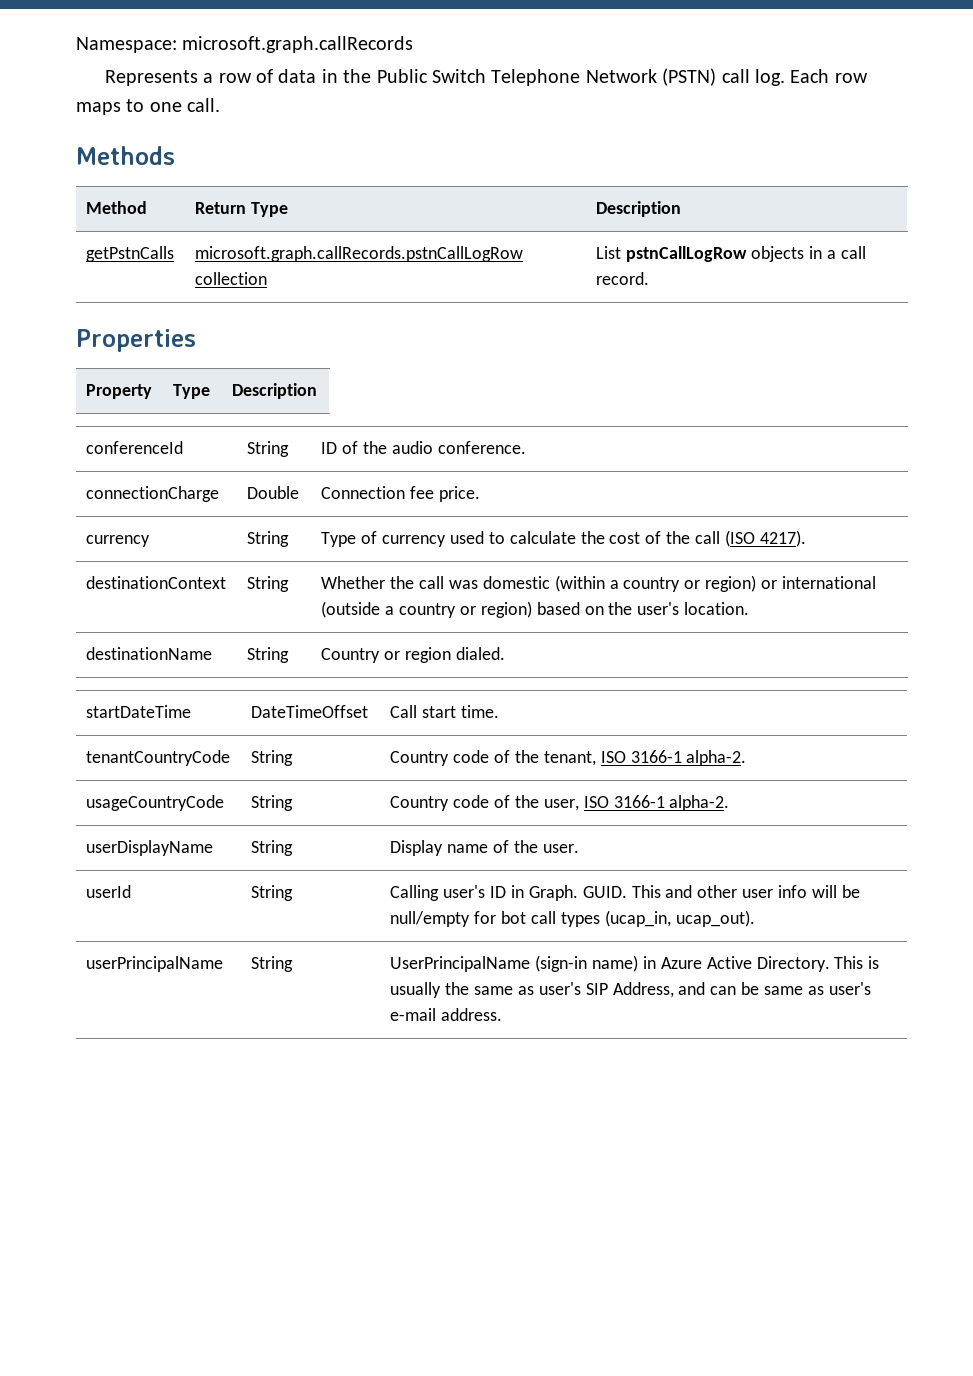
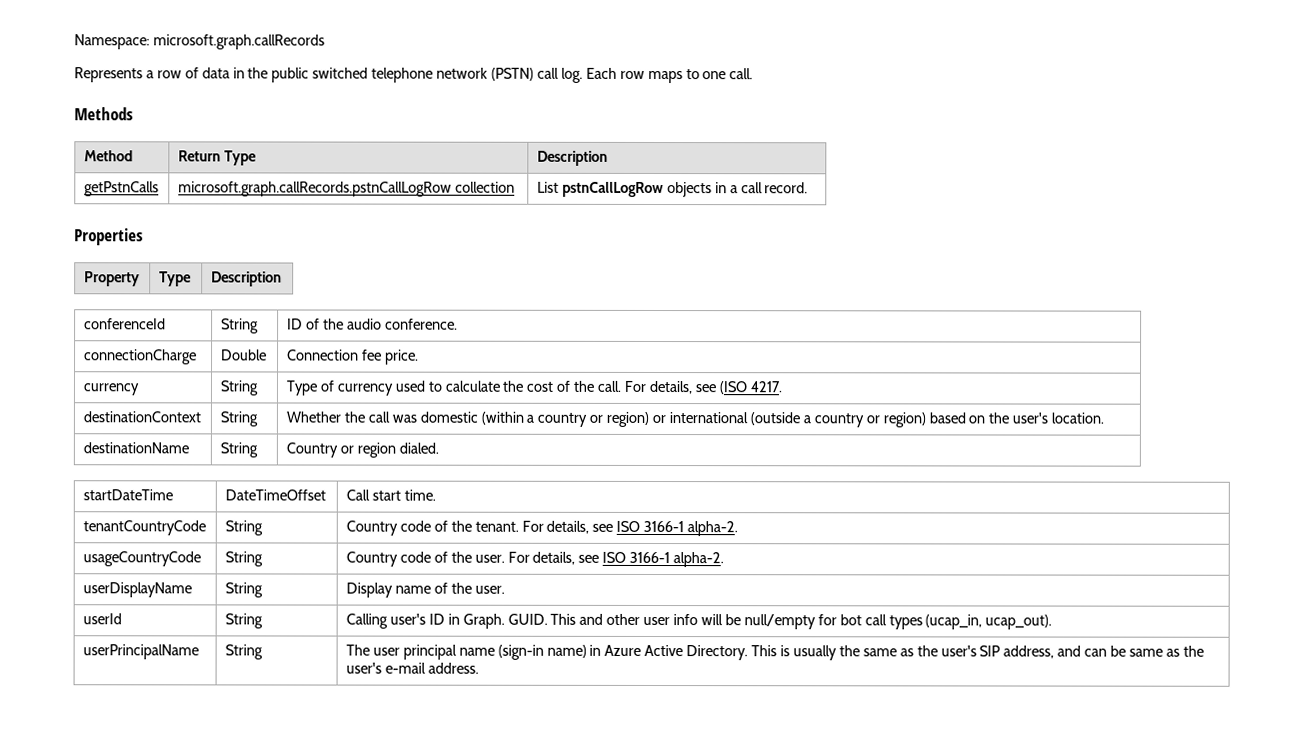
- Represents a row of data in the Public Switch Telephone Network (PSTN) call log.
+ Represents a row of data in the public switched telephone network (PSTN) call log.
- currency | String | Type of currency used to calculate the cost of the call (ISO 4217).
+ currency | String | Type of currency used to calculate the cost of the call. For details, see (ISO 4217.
- tenantCountryCode | String | Country code of the tenant, ISO 3166-1 alpha-2.
+ tenantCountryCode | String | Country code of the tenant. For details, see ISO 3166-1 alpha-2.
- usageCountryCode | String | Country code of the user, ISO 3166-1 alpha-2.
+ usageCountryCode | String | Country code of the user. For details, see ISO 3166-1 alpha-2.
- userPrincipalName | String | UserPrincipalName (sign-in name) in Azure Active Directory. This is usually the same as user's SIP Address, and can be same as user's e-mail address.
+ userPrincipalName | String | The user principal name (sign-in name) in Azure Active Directory. This is usually the same as the user's SIP address, and can be same as the user's e-mail address.

